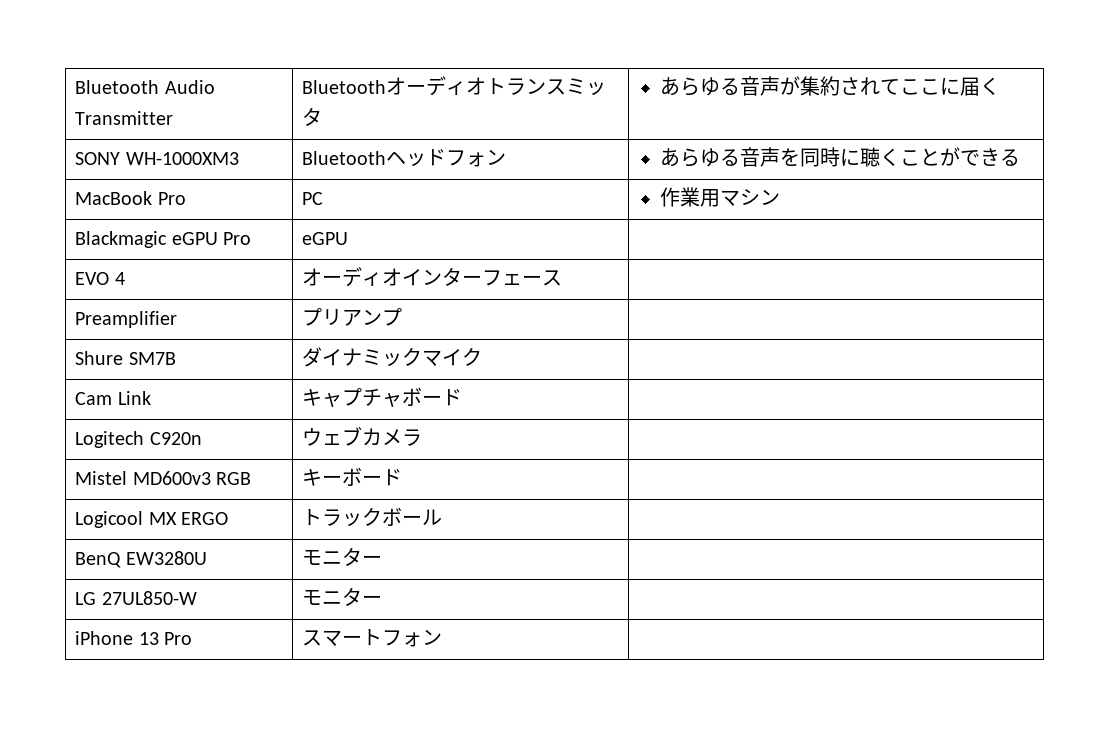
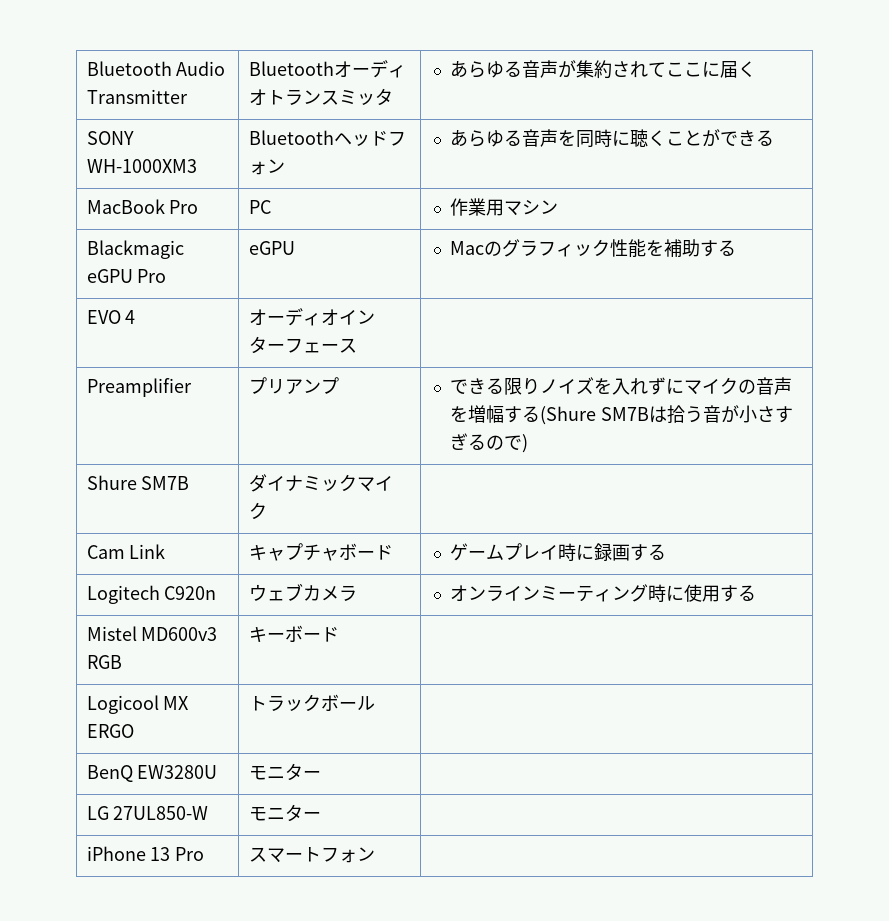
- Blackmagic eGPU Pro | eGPU |
+ Blackmagic eGPU Pro | eGPU | Macのグラフィック性能を補助する
- Preamplifier | プリアンプ |
+ Preamplifier | プリアンプ | できる限りノイズを入れずにマイクの音声を増幅する(Shure SM7Bは拾う音が小さすぎるので)
- Cam Link | キャプチャボード |
+ Cam Link | キャプチャボード | ゲームプレイ時に録画する
- Logitech C920n | ウェブカメラ |
+ Logitech C920n | ウェブカメラ | オンラインミーティング時に使用する

